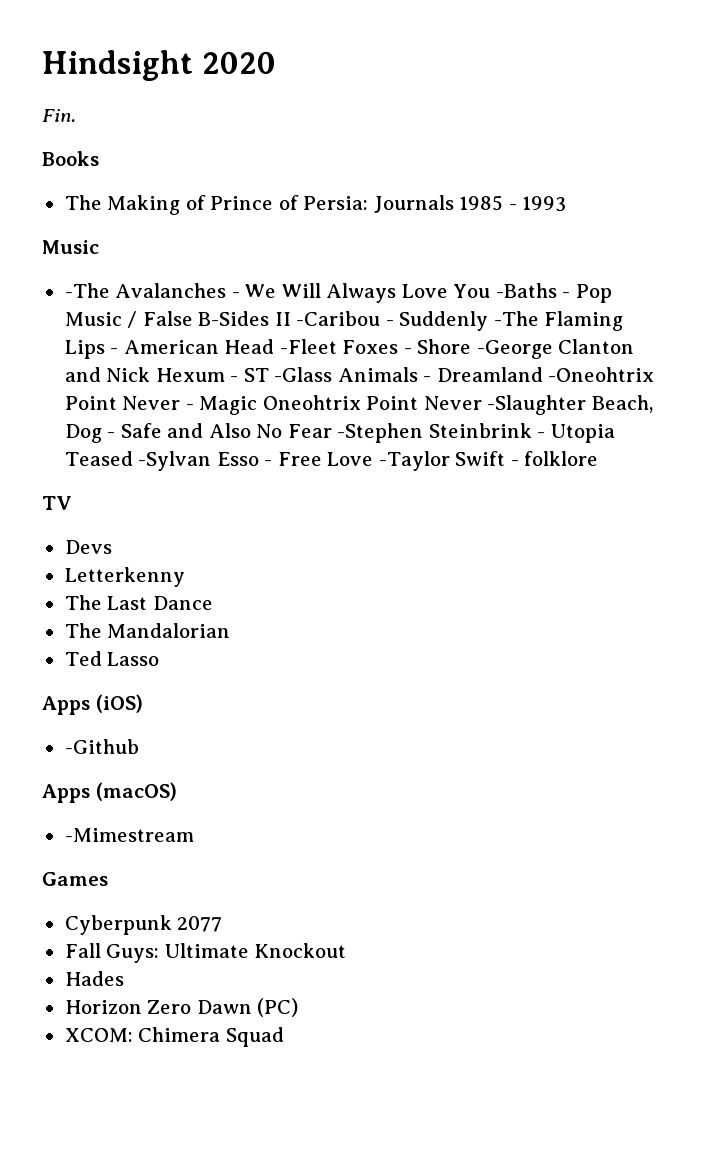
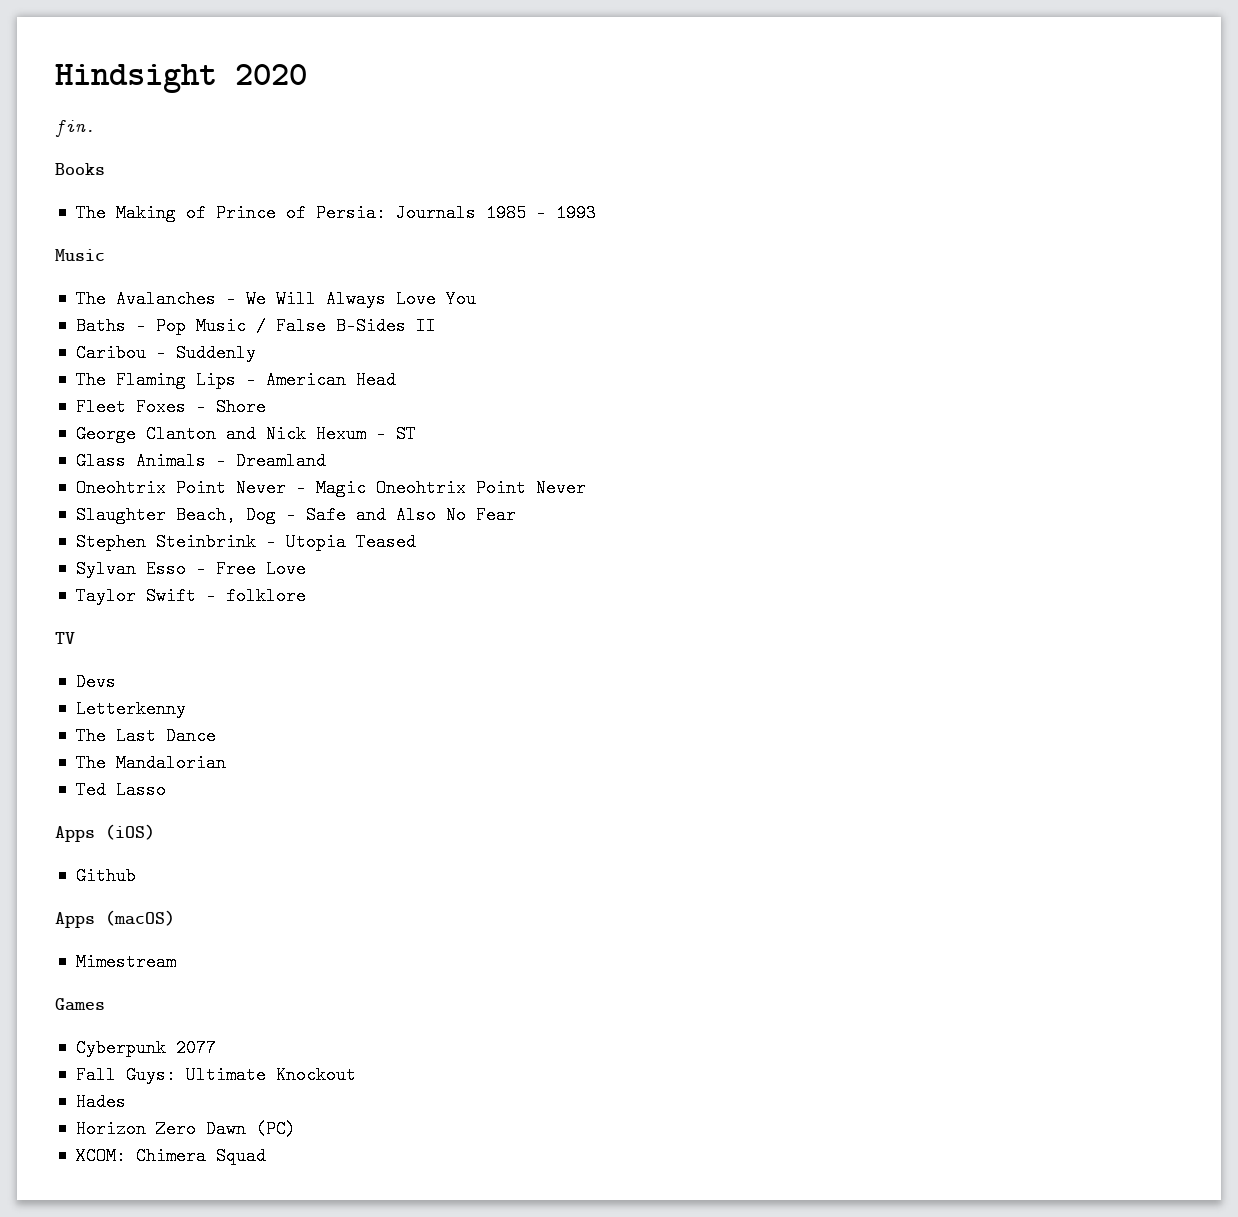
- Fin.
+ fin.
- -The Avalanches - We Will Always Love You -Baths - Pop Music / False B-Sides II -Caribou - Suddenly -The Flaming Lips - American Head -Fleet Foxes - Shore -George Clanton and Nick Hexum - ST -Glass Animals - Dreamland -Oneohtrix Point Never - Magic Oneohtrix Point Never -Slaughter Beach, Dog - Safe and Also No Fear -Stephen Steinbrink - Utopia Teased -Sylvan Esso - Free Love -Taylor Swift - folklore
+ The Avalanches - We Will Always Love You
+ Baths - Pop Music / False B-Sides II
+ Caribou - Suddenly
+ The Flaming Lips - American Head
+ Fleet Foxes - Shore
+ George Clanton and Nick Hexum - ST
+ Glass Animals - Dreamland
+ Oneohtrix Point Never - Magic Oneohtrix Point Never
+ Slaughter Beach, Dog - Safe and Also No Fear
+ Stephen Steinbrink - Utopia Teased
+ Sylvan Esso - Free Love
+ Taylor Swift - folklore
- -Github
+ Github
- -Mimestream
+ Mimestream

